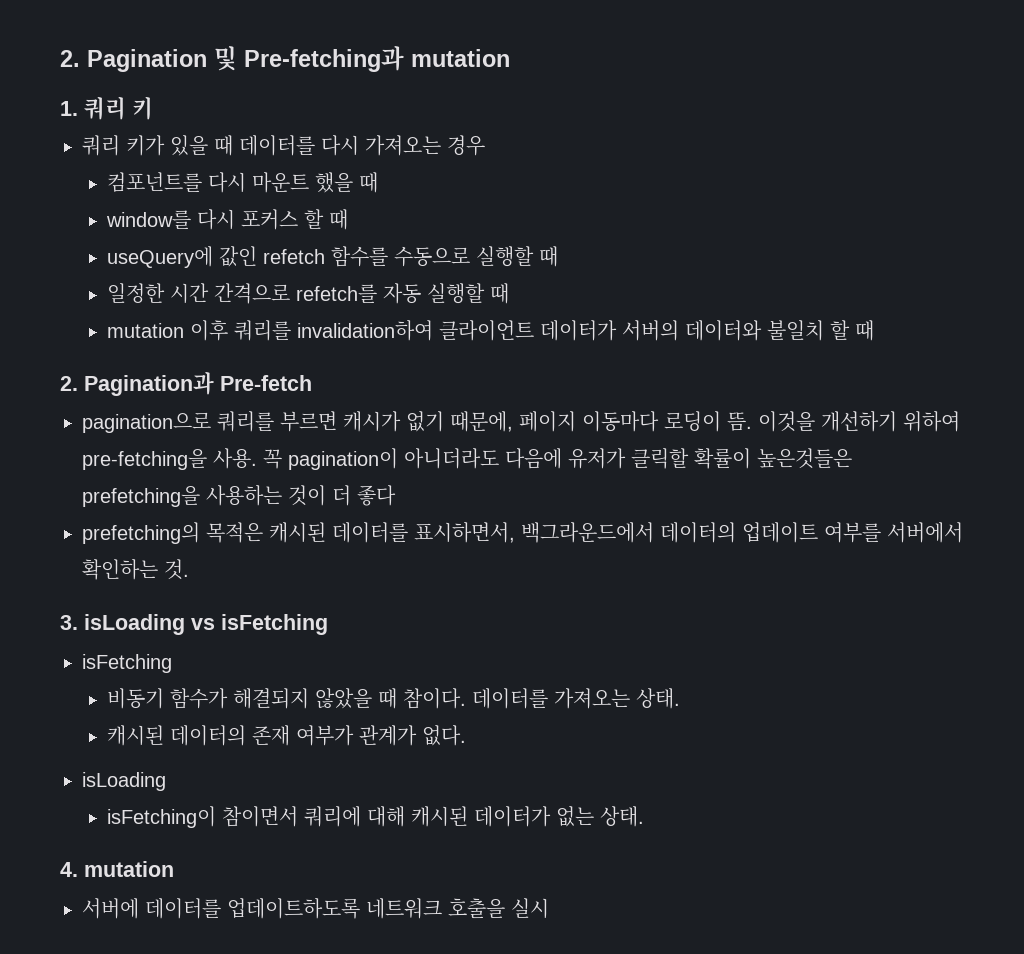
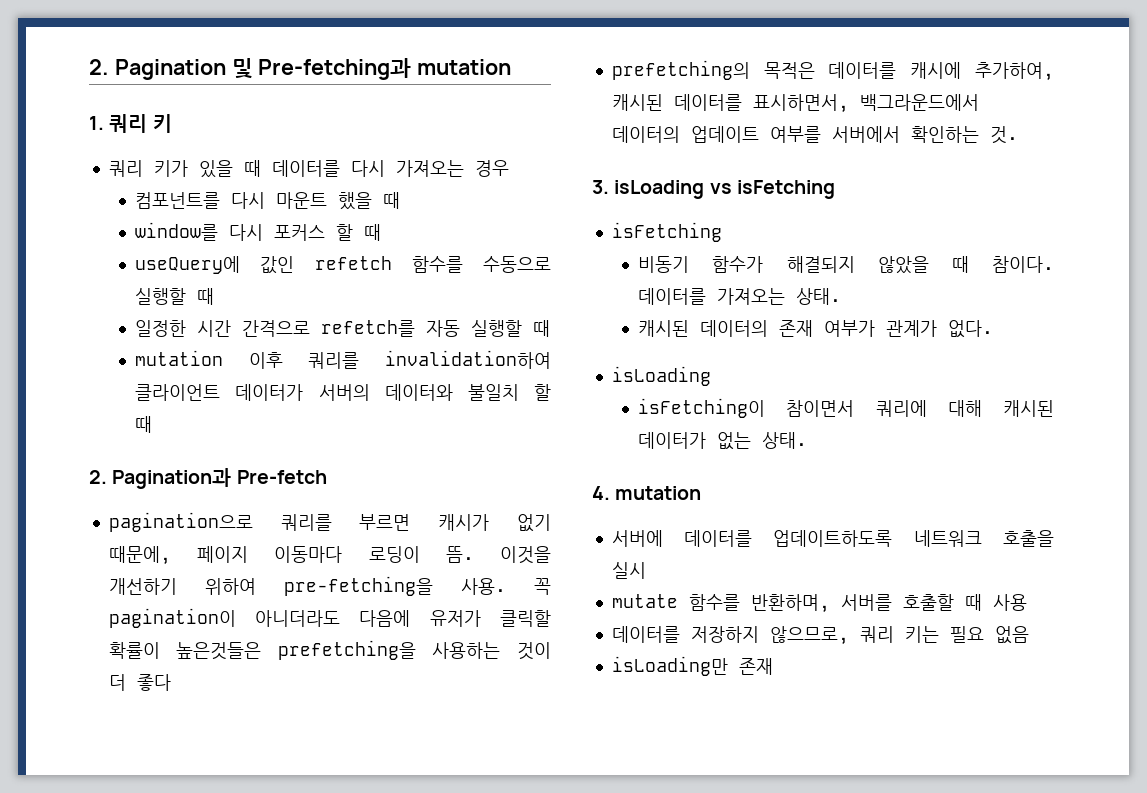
- prefetching의 목적은 캐시된 데이터를 표시하면서, 백그라운드에서 데이터의 업데이트 여부를 서버에서 확인하는 것.
+ prefetching의 목적은 데이터를 캐시에 추가하여, 캐시된 데이터를 표시하면서, 백그라운드에서 데이터의 업데이트 여부를 서버에서 확인하는 것.
+ mutate 함수를 반환하며, 서버를 호출할 때 사용
+ 데이터를 저장하지 않으므로, 쿼리 키는 필요 없음
+ isLoading만 존재

